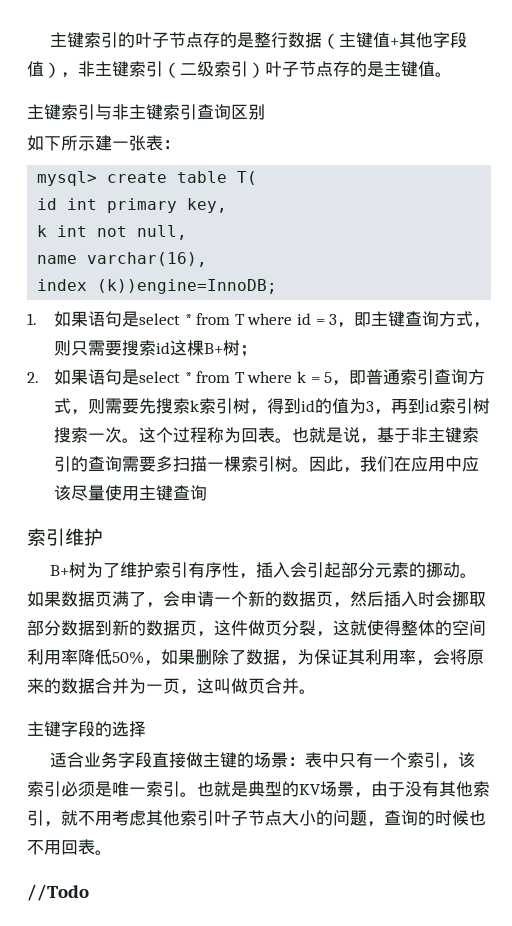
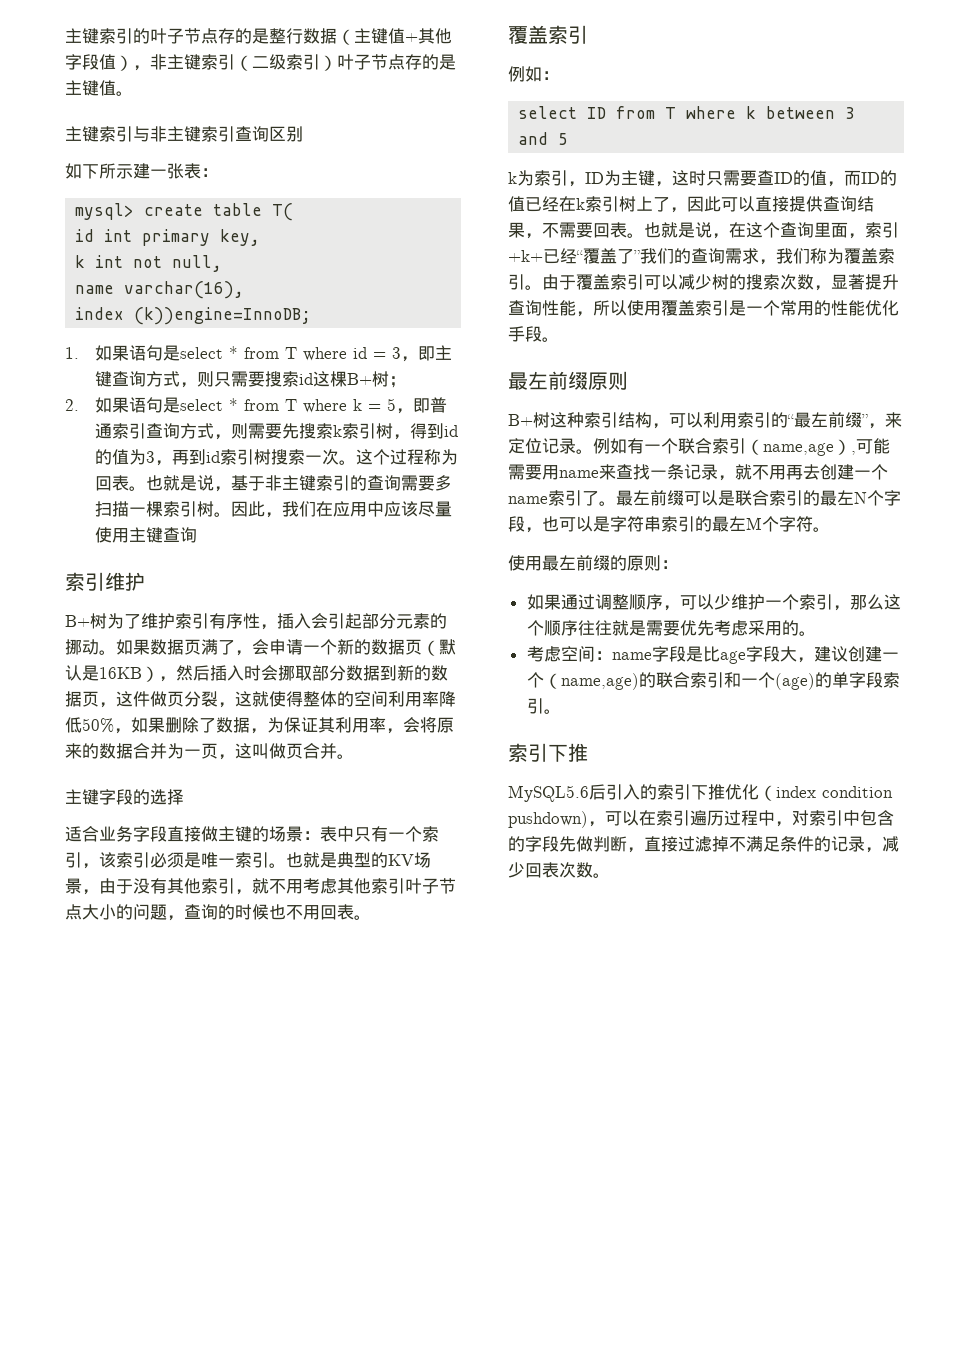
- 如果数据页满了，会申请一个新的数据页，然后插入时会挪取部分数据到新的数据页，这件做页分裂，这就使得整体的空间利用率降低50%，如果删除了数据，为保证其利用率，会将原来的数据合并为一页，这叫做页合并。
+ 如果数据页满了，会申请一个新的数据页（默认是16KB），然后插入时会挪取部分数据到新的数据页，这件做页分裂，这就使得整体的空间利用率降低50%，如果删除了数据，为保证其利用率，会将原来的数据合并为一页，这叫做页合并。
  也就是典型的KV场景，由于没有其他索引，就不用考虑其他索引叶子节点大小的问题，查询的时候也不用回表。
- //Todo
+ 覆盖索引
+ 例如：
+ select ID from T where k between 3 and 5
+ k为索引，ID为主键，这时只需要查ID的值，而ID的值已经在k索引树上了，因此可以直接提供查询结果，不需要回表。也就是说，在这个查询里面，索引+k+已经“覆盖了”我们的查询需求，我们称为覆盖索引。由于覆盖索引可以减少树的搜索次数，显著提升查询性能，所以使用覆盖索引是一个常用的性能优化手段。
+ 最左前缀原则
+ B+树这种索引结构，可以利用索引的“最左前缀”，来定位记录。例如有一个联合索引（name,age）,可能需要用name来查找一条记录，就不用再去创建一个name索引了。最左前缀可以是联合索引的最左N个字段，也可以是字符串索引的最左M个字符。
+ 使用最左前缀的原则：
+ 如果通过调整顺序，可以少维护一个索引，那么这个顺序往往就是需要优先考虑采用的。
+ 考虑空间：name字段是比age字段大，建议创建一个（name,age)的联合索引和一个(age)的单字段索引。
+ 索引下推
+ MySQL5.6后引入的索引下推优化（index condition pushdown)，可以在索引遍历过程中，对索引中包含的字段先做判断，直接过滤掉不满足条件的记录，减少回表次数。

